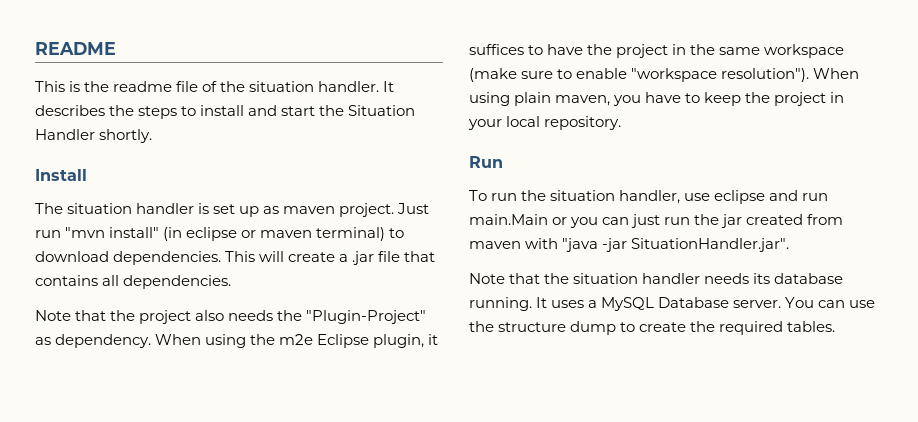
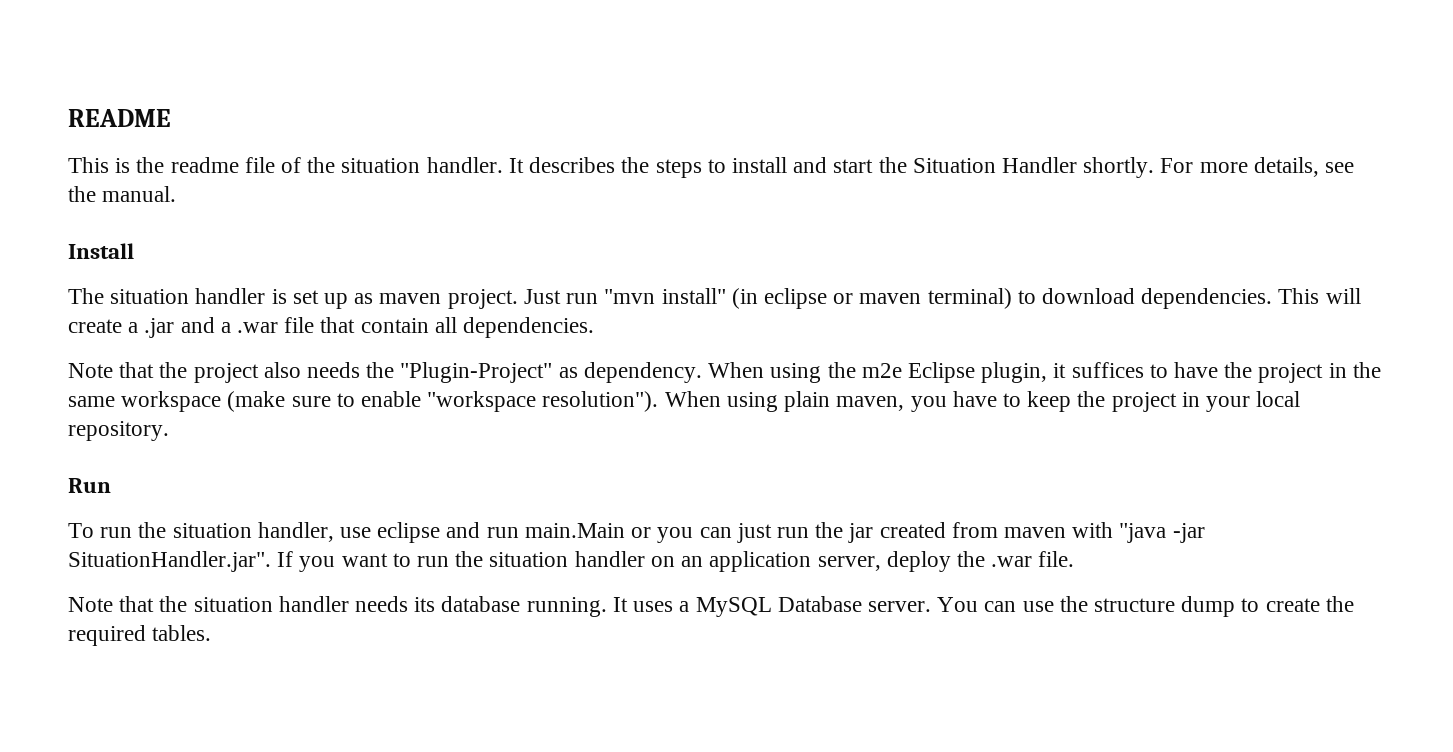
+ For more details, see the manual.
- This will create a .jar file that contains all dependencies.
+ This will create a .jar and a .war file that contain all dependencies.
- To run the situation handler, use eclipse and run main.Main or you can just run the jar created from maven with "java -jar SituationHandler.jar".
+ To run the situation handler, use eclipse and run main.Main or you can just run the jar created from maven with "java -jar SituationHandler.jar". If you want to run the situation handler on an application server, deploy the .war file.

